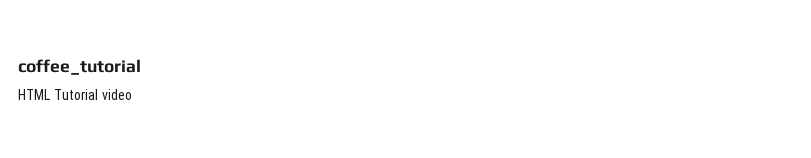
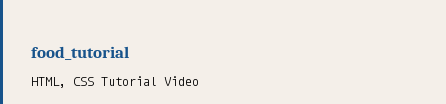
- coffee_tutorial
- HTML Tutorial video
+ food_tutorial
+ HTML, CSS Tutorial Video

